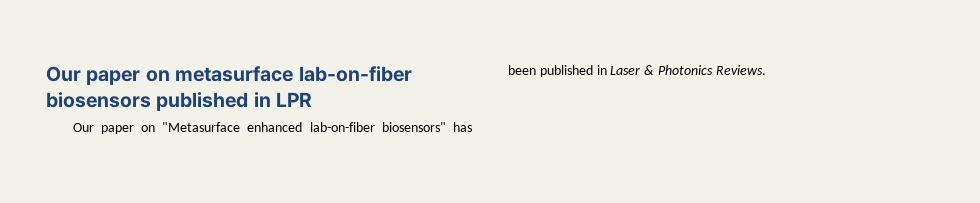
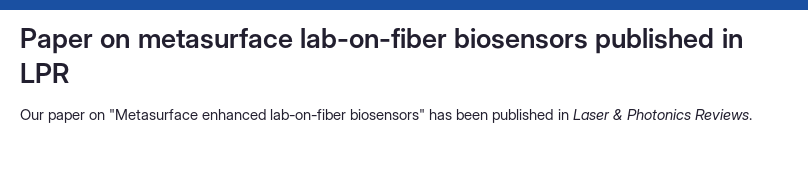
- Our paper on metasurface lab-on-fiber biosensors published in LPR
+ Paper on metasurface lab-on-fiber biosensors published in LPR

